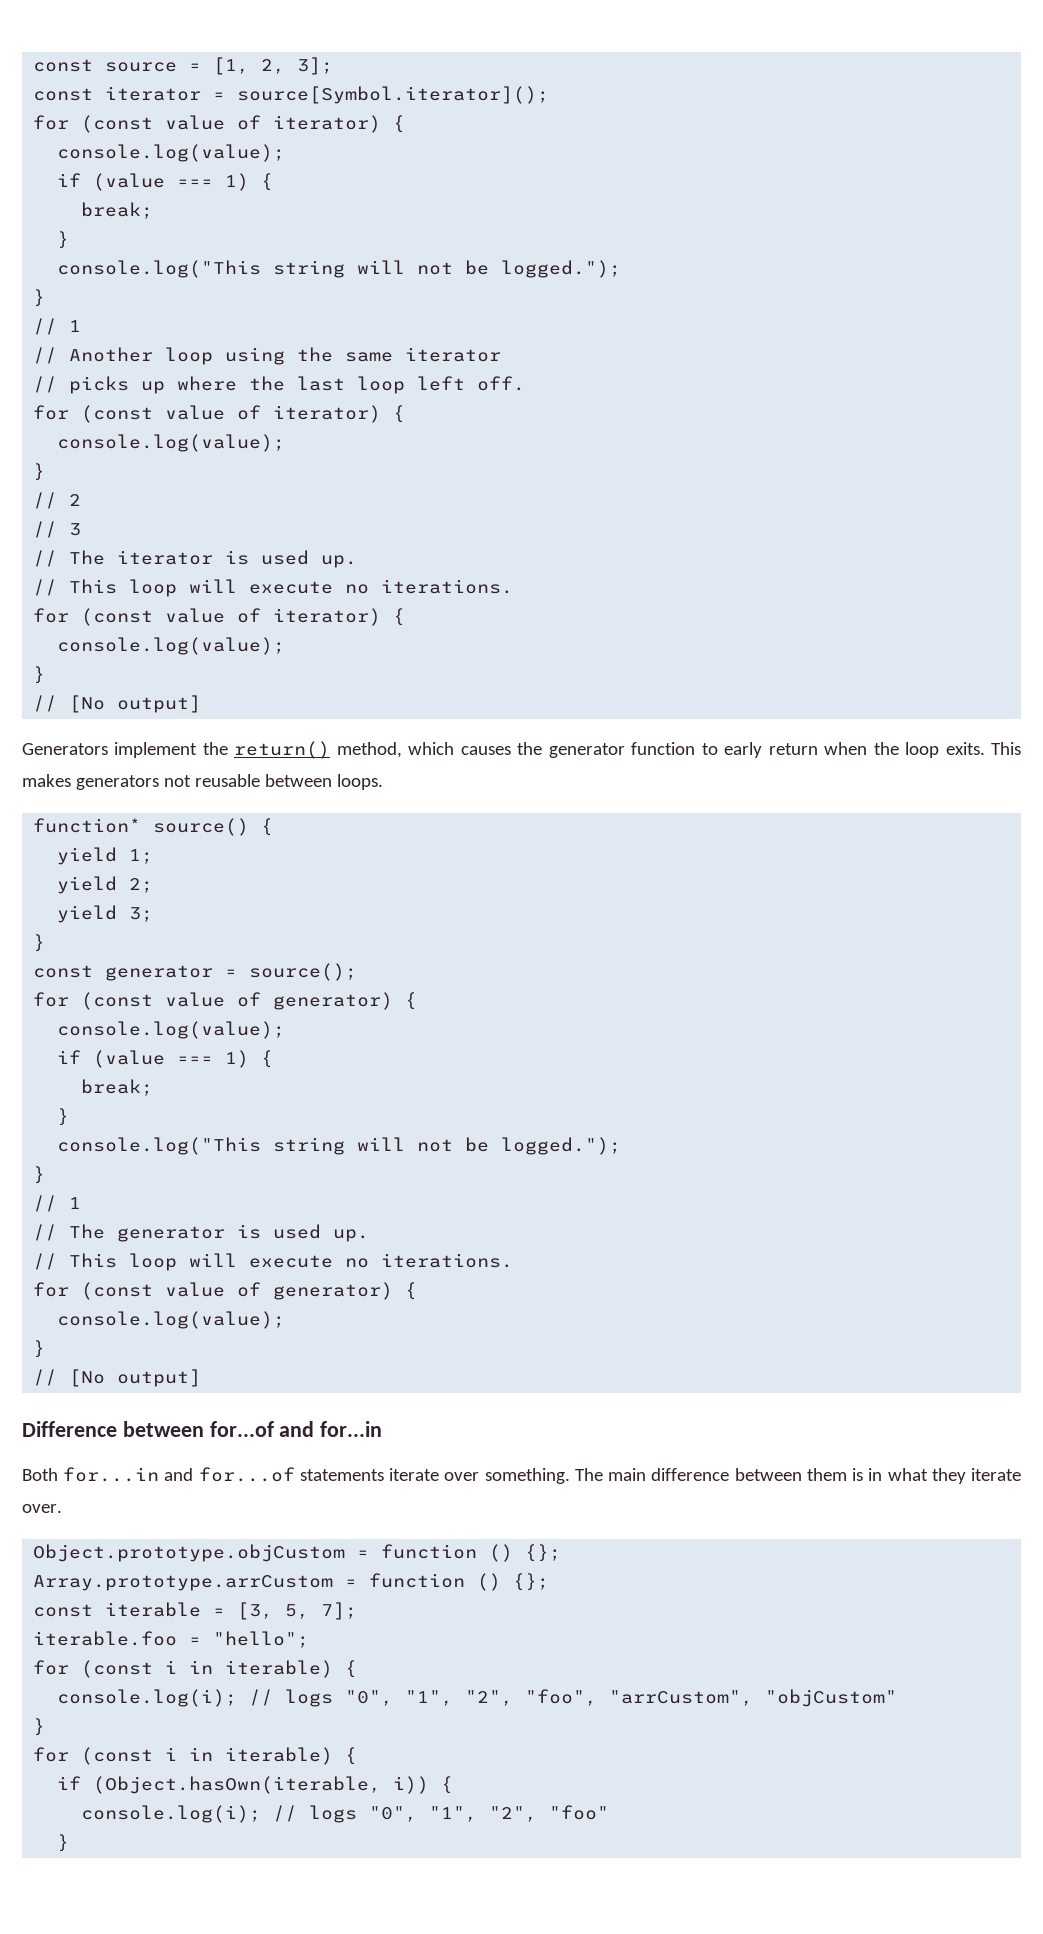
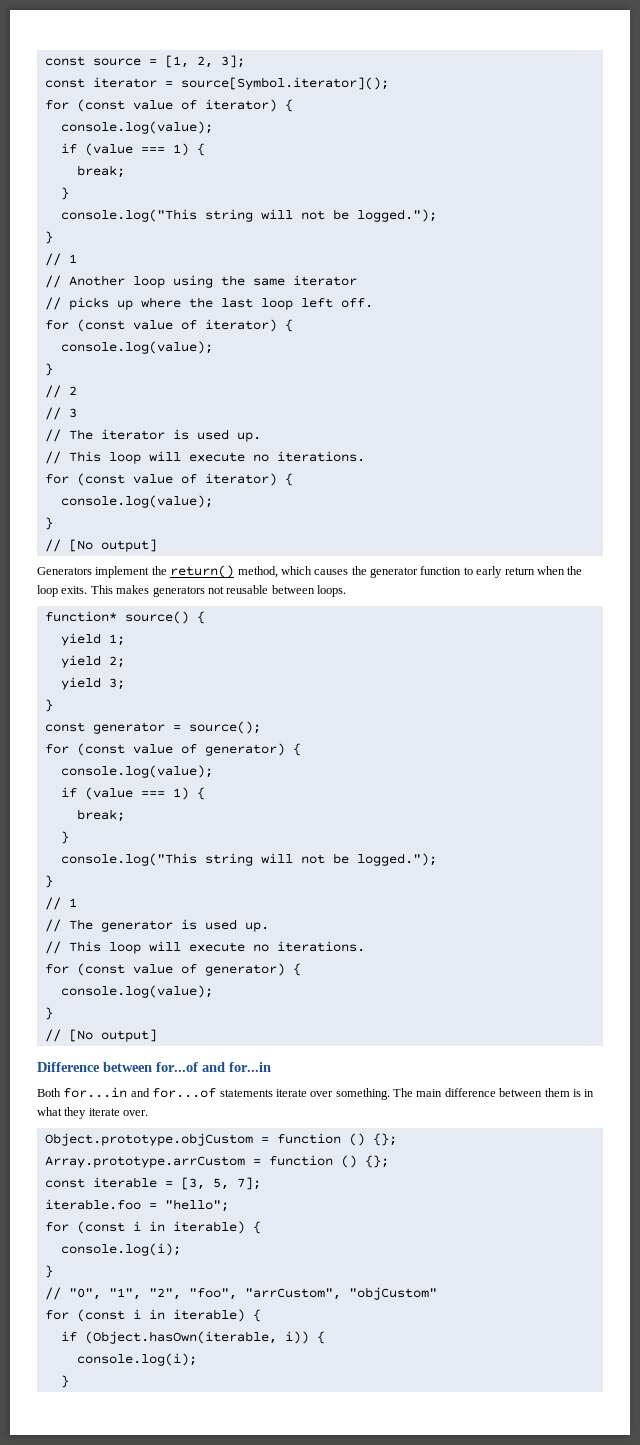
  iterable.foo = "hello";
  for (const i in iterable) {
- console.log(i); // logs "0", "1", "2", "foo", "arrCustom", "objCustom"
+ console.log(i);
  }
+ // "0", "1", "2", "foo", "arrCustom", "objCustom"
  if (Object.hasOwn(iterable, i)) {
- console.log(i); // logs "0", "1", "2", "foo"
+ console.log(i);

